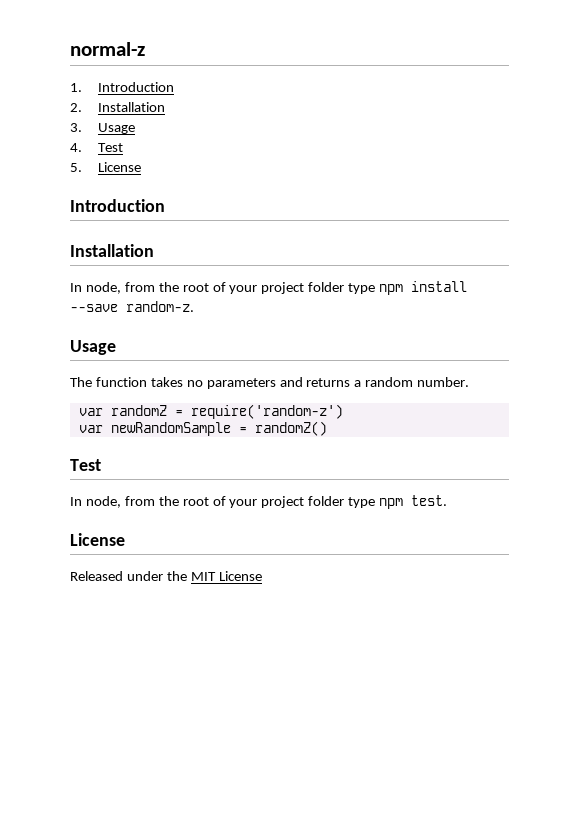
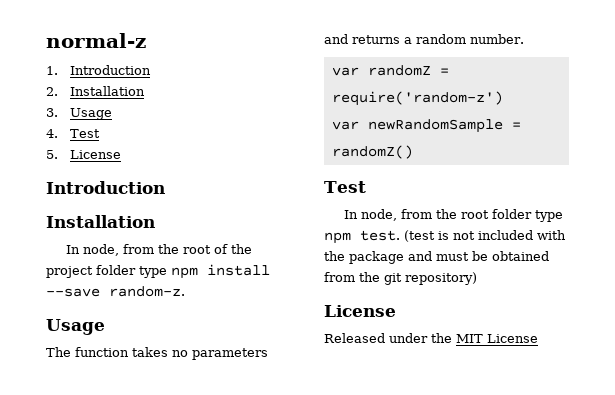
- In node, from the root of your project folder type npm install --save random-z.
+ In node, from the root of the project folder type npm install --save random-z.
- In node, from the root of your project folder type npm test.
+ In node, from the root folder type npm test. (test is not included with the package and must be obtained from the git repository)

